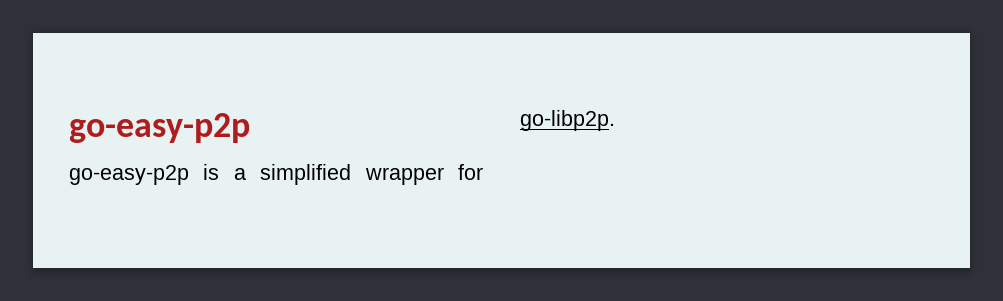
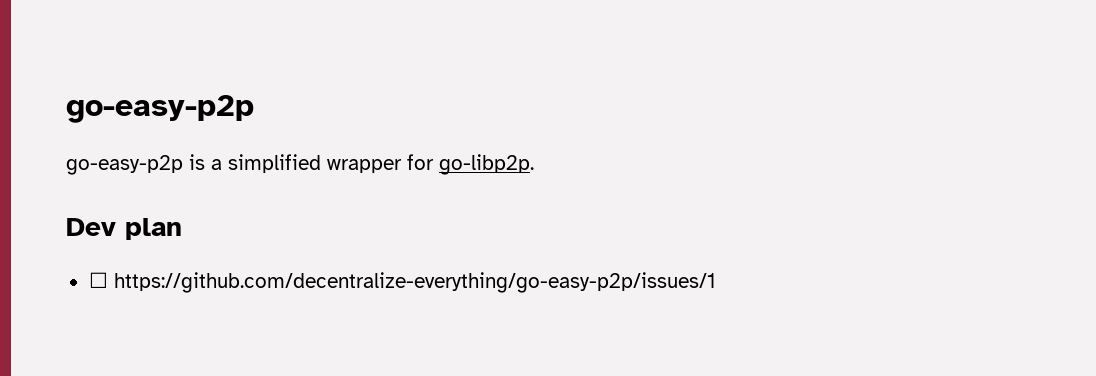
+ Dev plan
+ ☐ https://github.com/decentralize-everything/go-easy-p2p/issues/1

